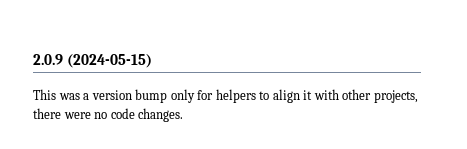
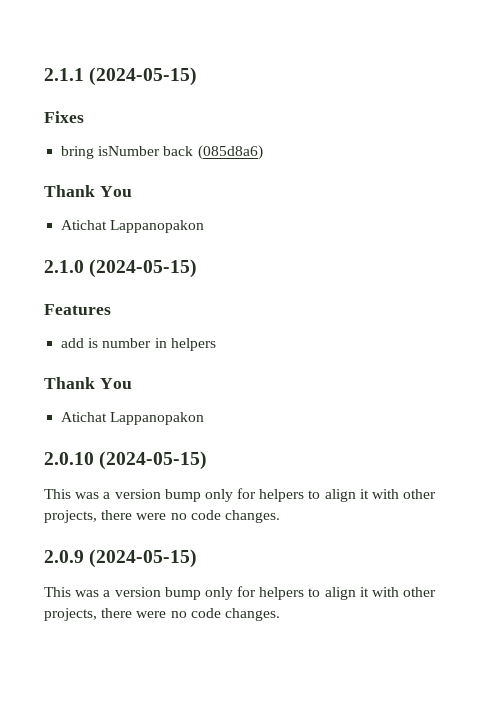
+ 2.1.1 (2024-05-15)
+ Fixes
+ bring isNumber back (085d8a6)
+ Thank You
+ Atichat Lappanopakon
+ 2.1.0 (2024-05-15)
+ Features
+ add is number in helpers
+ Thank You
+ Atichat Lappanopakon
+ 2.0.10 (2024-05-15)
+ This was a version bump only for helpers to align it with other projects, there were no code changes.

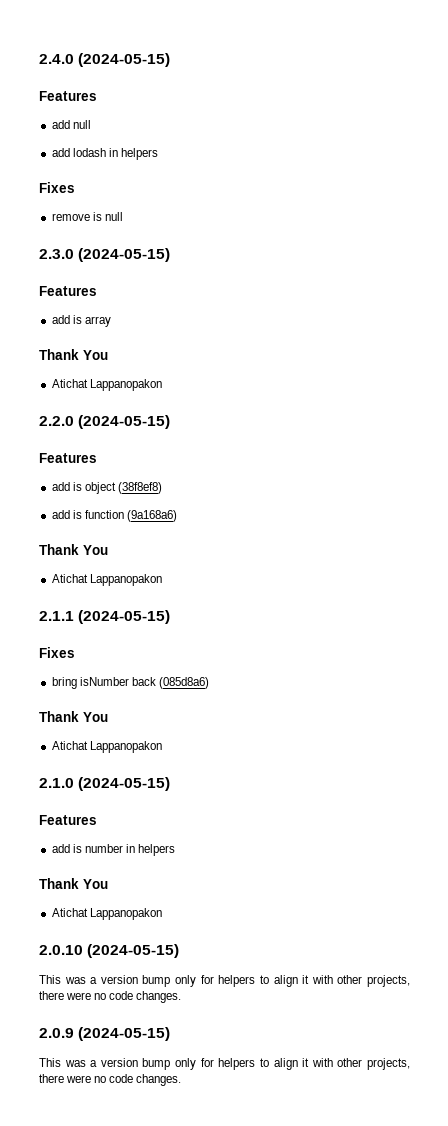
+ 2.4.0 (2024-05-15)
+ Features
+ add null
+ add lodash in helpers
+ Fixes
+ remove is null
+ 2.3.0 (2024-05-15)
+ Features
+ add is array
+ Thank You
+ Atichat Lappanopakon
+ 2.2.0 (2024-05-15)
+ Features
+ add is object (38f8ef8)
+ add is function (9a168a6)
+ Thank You
+ Atichat Lappanopakon

